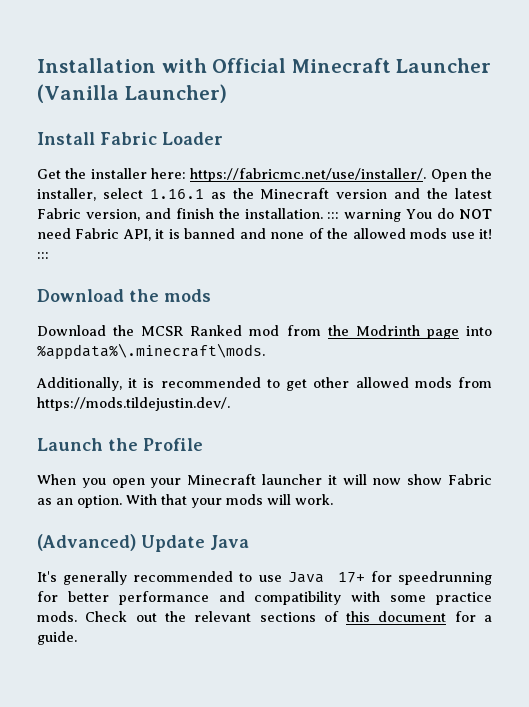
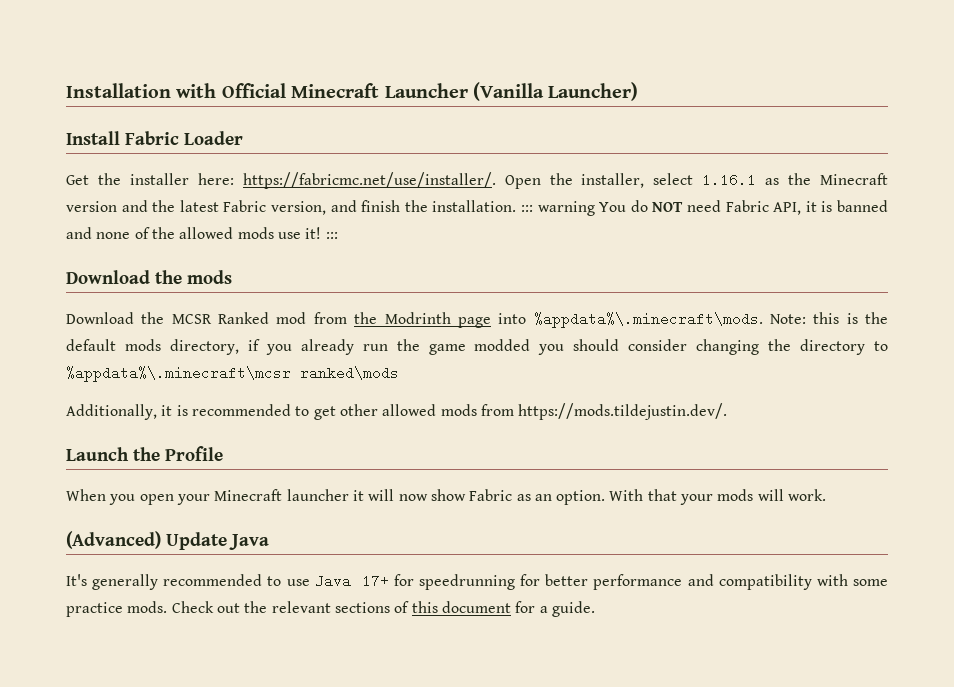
- Download the MCSR Ranked mod from the Modrinth page into %appdata%\.minecraft\mods.
+ Download the MCSR Ranked mod from the Modrinth page into %appdata%\.minecraft\mods. Note: this is the default mods directory, if you already run the game modded you should consider changing the directory to %appdata%\.minecraft\mcsr ranked\mods

